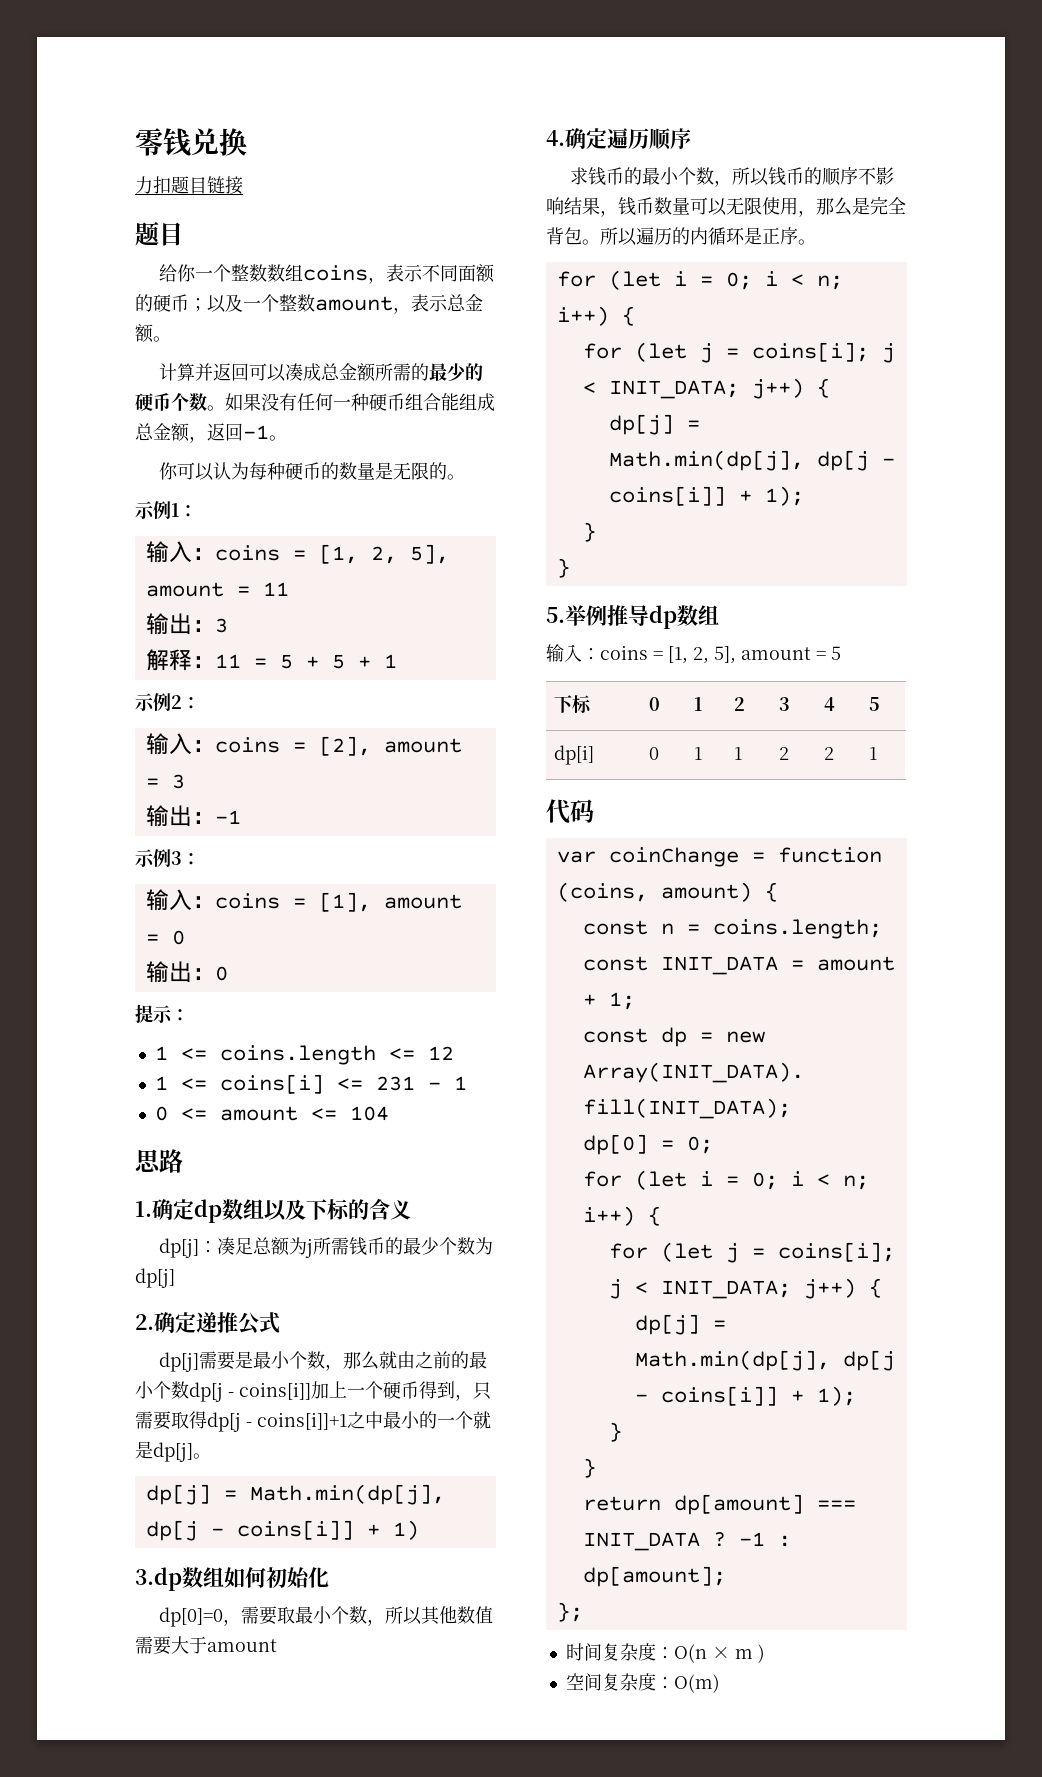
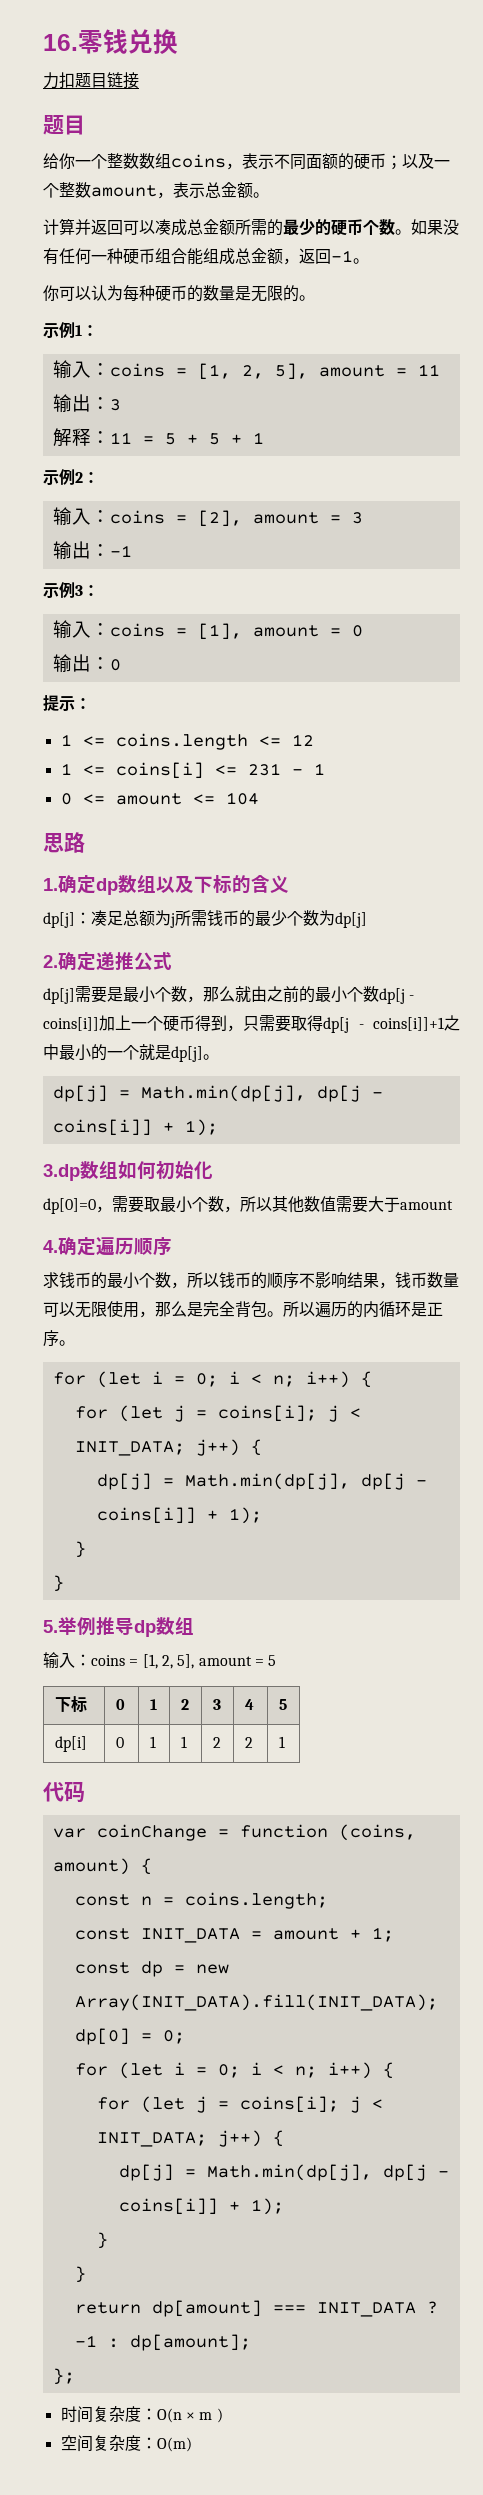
- 零钱兑换
+ 16.零钱兑换
  dp[j]需要是最小个数，那么就由之前的最小个数dp[j - coins[i]]加上一个硬币得到，只需要取得dp[j - coins[i]]+1之中最小的一个就是dp[j]。
- dp[j] = Math.min(dp[j], dp[j - coins[i]] + 1)
+ dp[j] = Math.min(dp[j], dp[j - coins[i]] + 1);

